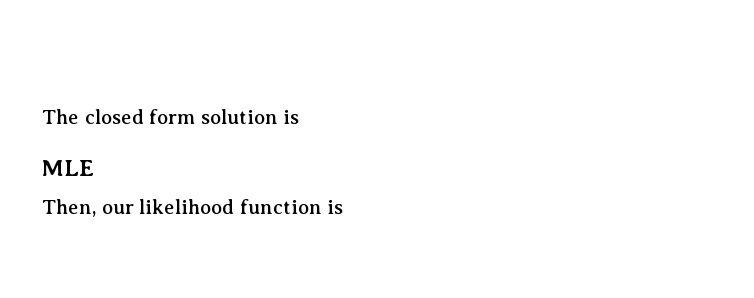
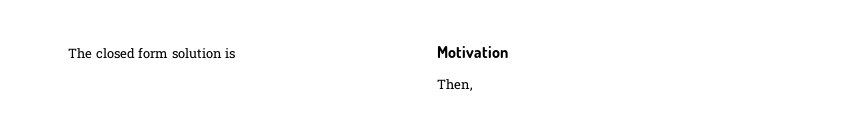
- MLE
+ Motivation
- Then, our likelihood function is
+ Then,

